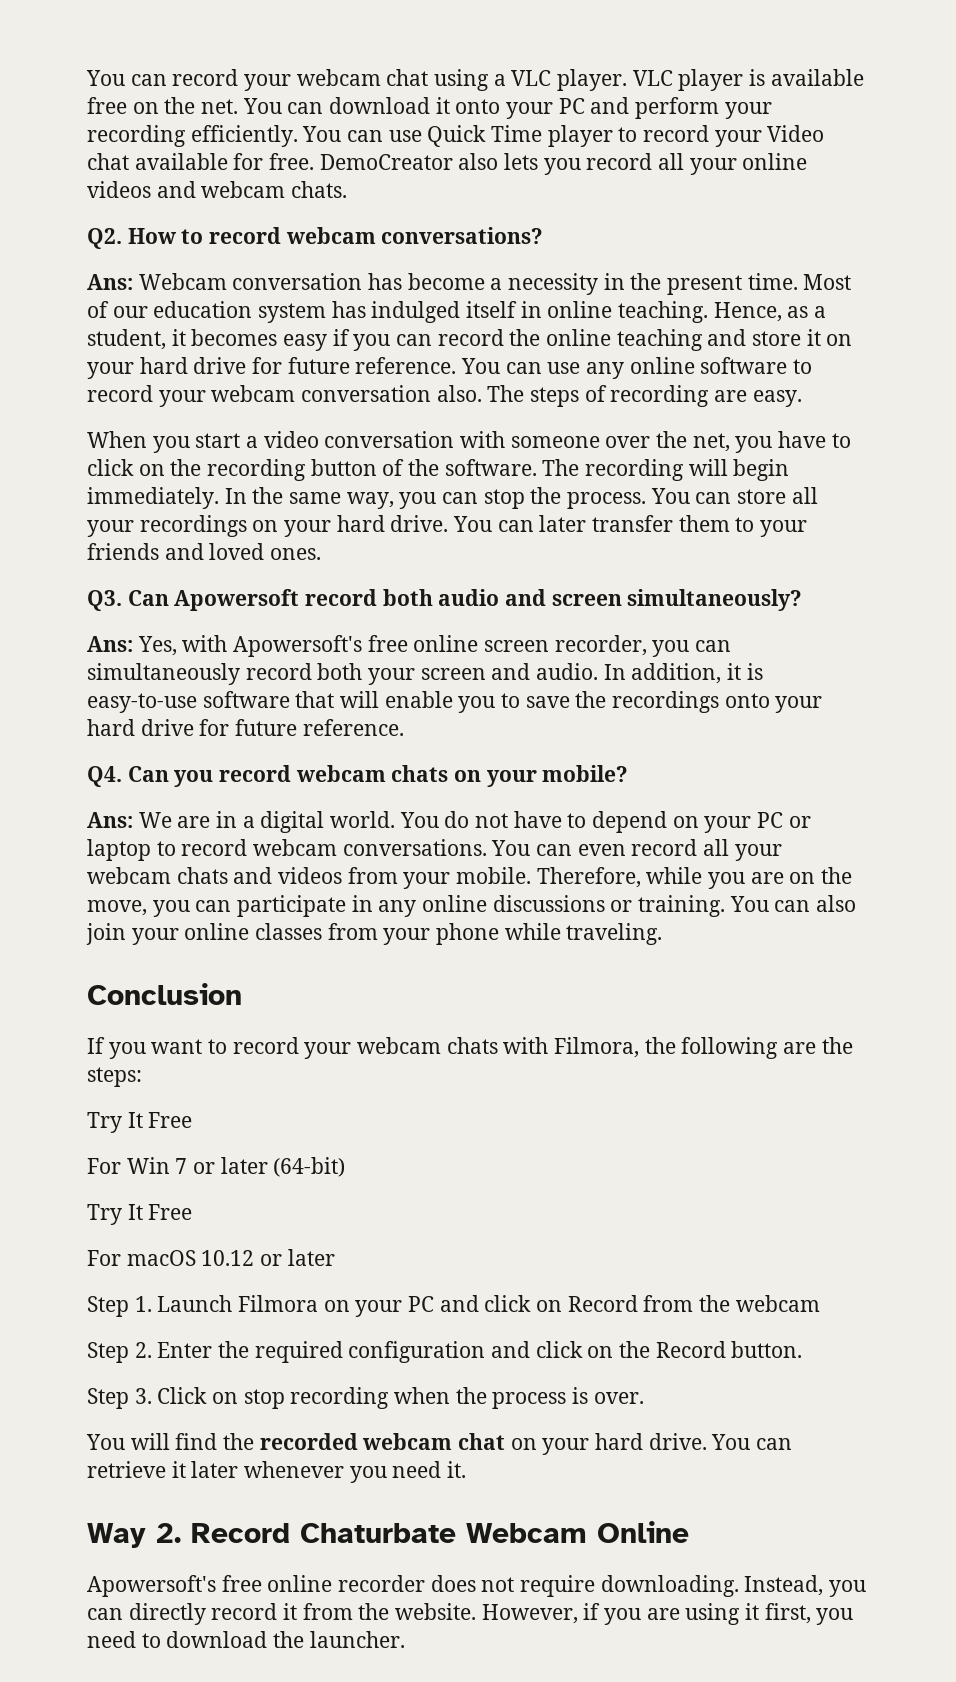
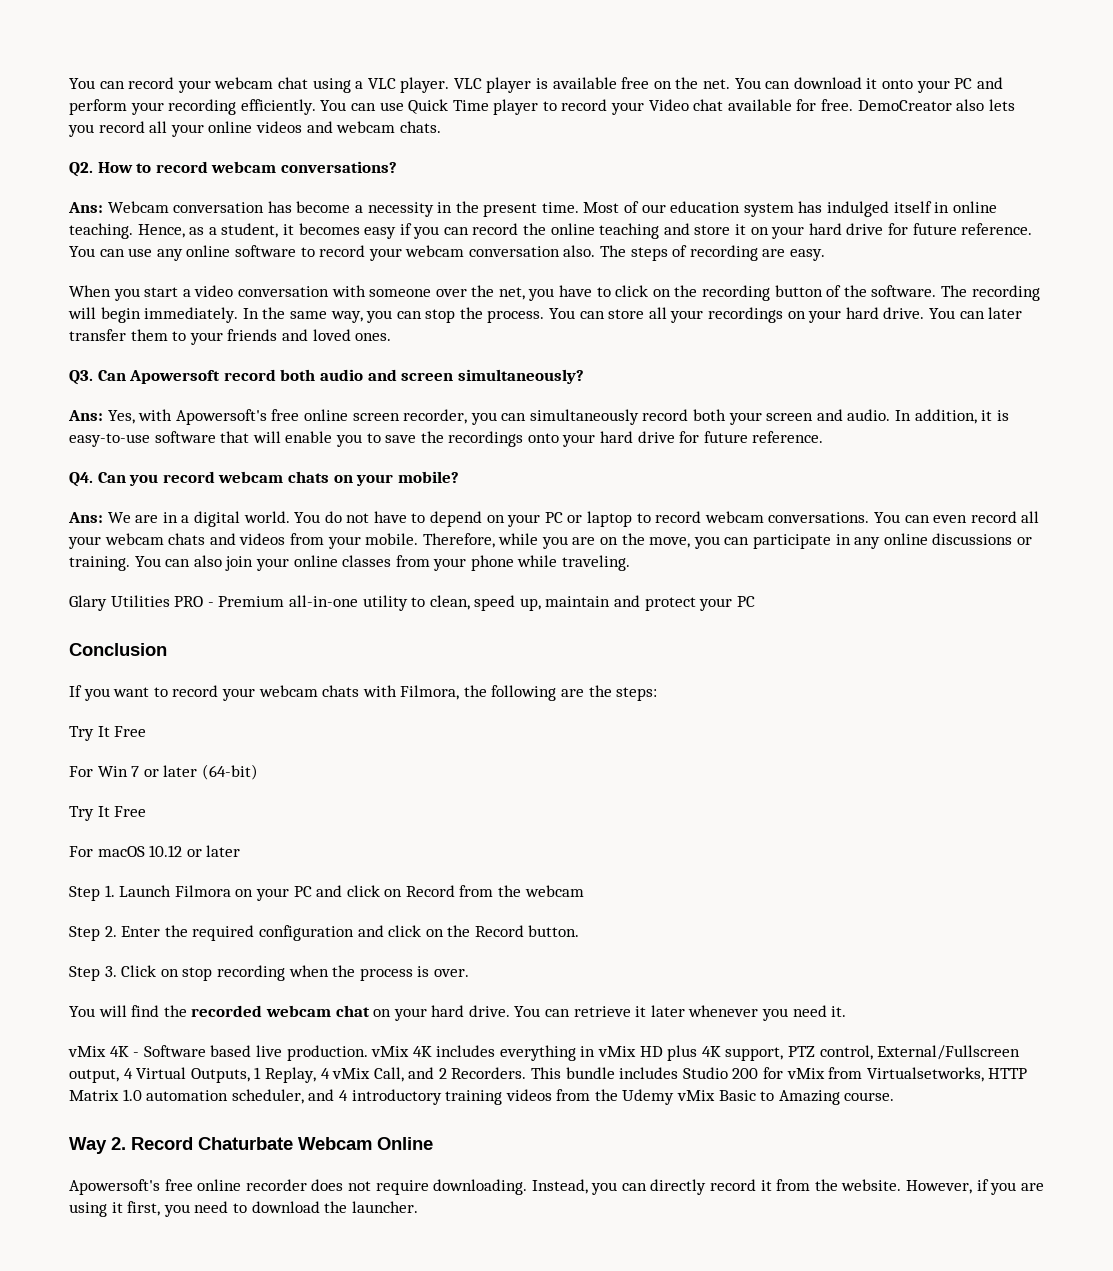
+ Glary Utilities PRO - Premium all-in-one utility to clean, speed up, maintain and protect your PC
+ vMix 4K - Software based live production. vMix 4K includes everything in vMix HD plus 4K support, PTZ control, External/Fullscreen output, 4 Virtual Outputs, 1 Replay, 4 vMix Call, and 2 Recorders. This bundle includes Studio 200 for vMix from Virtualsetworks, HTTP Matrix 1.0 automation scheduler, and 4 introductory training videos from the Udemy vMix Basic to Amazing course.

